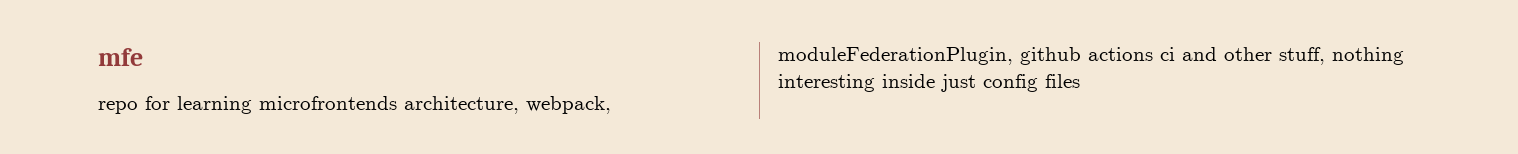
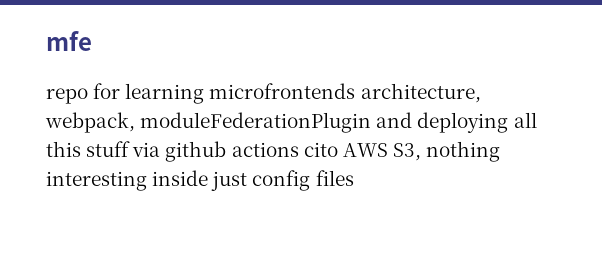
- repo for learning microfrontends architecture, webpack, moduleFederationPlugin, github actions ci and other stuff, nothing interesting inside just config files
+ repo for learning microfrontends architecture, webpack, moduleFederationPlugin and deploying all this stuff via github actions cito AWS S3, nothing interesting inside just config files

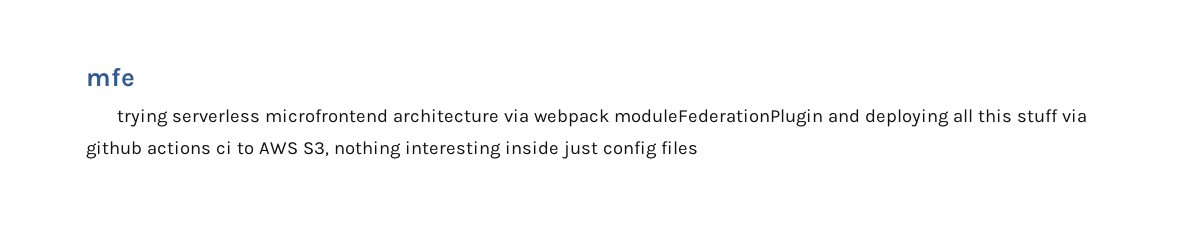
- repo for learning microfrontends architecture, webpack, moduleFederationPlugin and deploying all this stuff via github actions cito AWS S3, nothing interesting inside just config files
+ trying serverless microfrontend architecture via webpack moduleFederationPlugin and deploying all this stuff via github actions ci to AWS S3, nothing interesting inside just config files

